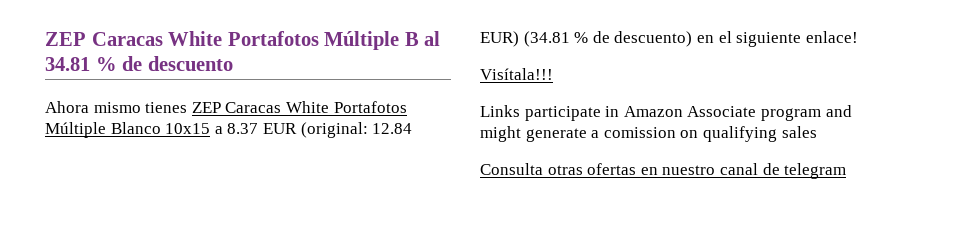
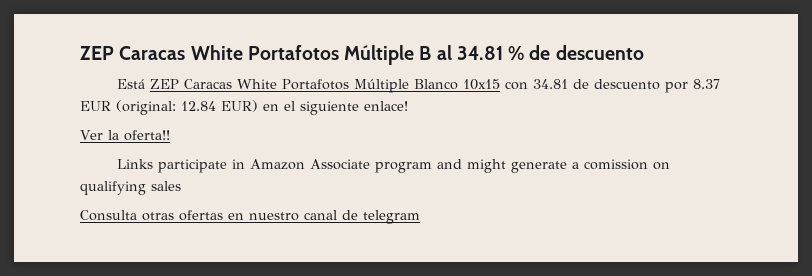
- Ahora mismo tienes ZEP Caracas White Portafotos Múltiple Blanco 10x15 a 8.37 EUR (original: 12.84 EUR) (34.81 % de descuento) en el siguiente enlace!
+ Está ZEP Caracas White Portafotos Múltiple Blanco 10x15 con 34.81 de descuento por 8.37 EUR (original: 12.84 EUR) en el siguiente enlace!
- Visítala!!!
+ Ver la oferta!!

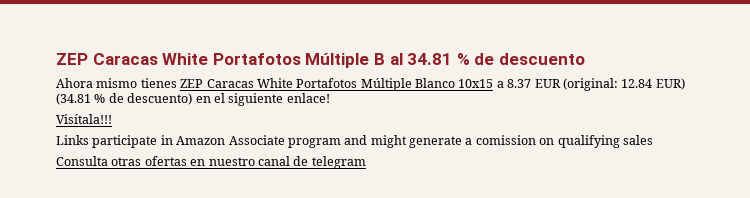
- Está ZEP Caracas White Portafotos Múltiple Blanco 10x15 con 34.81 de descuento por 8.37 EUR (original: 12.84 EUR) en el siguiente enlace!
+ Ahora mismo tienes ZEP Caracas White Portafotos Múltiple Blanco 10x15 a 8.37 EUR (original: 12.84 EUR) (34.81 % de descuento) en el siguiente enlace!
- Ver la oferta!!
+ Visítala!!!

